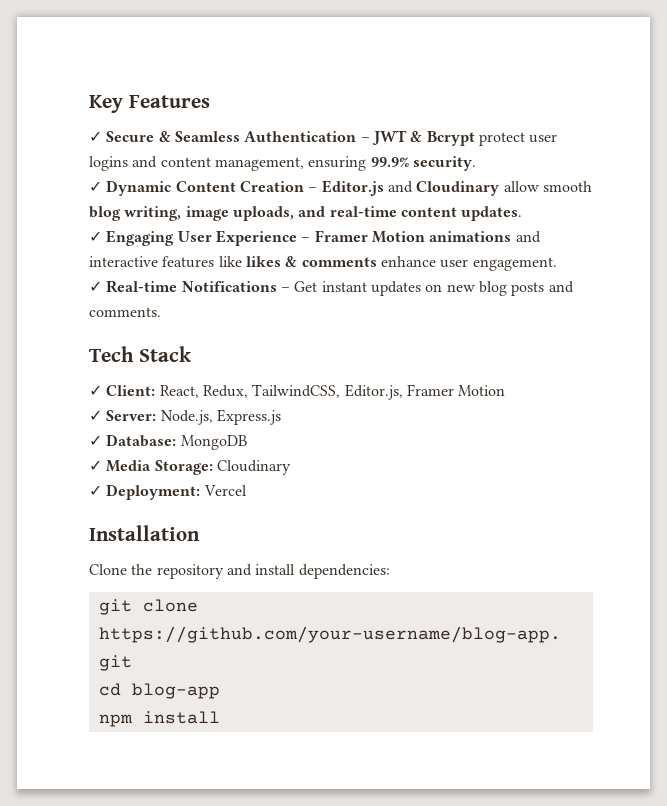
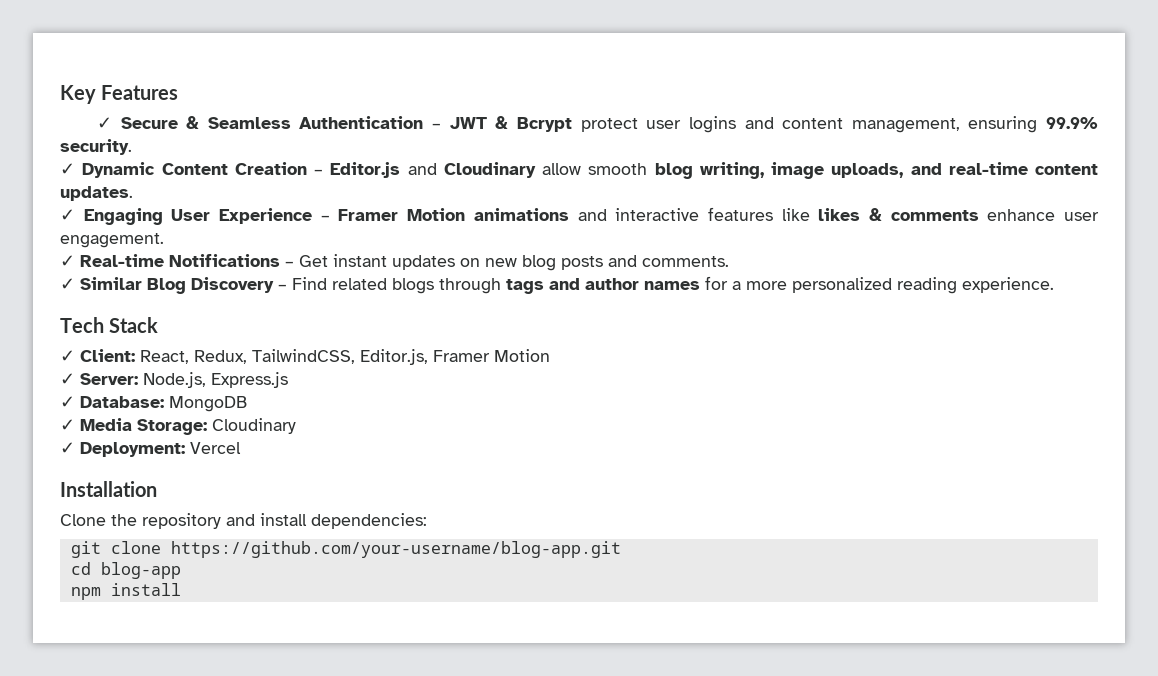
+ ✓ Similar Blog Discovery – Find related blogs through tags and author names for a more personalized reading experience.

